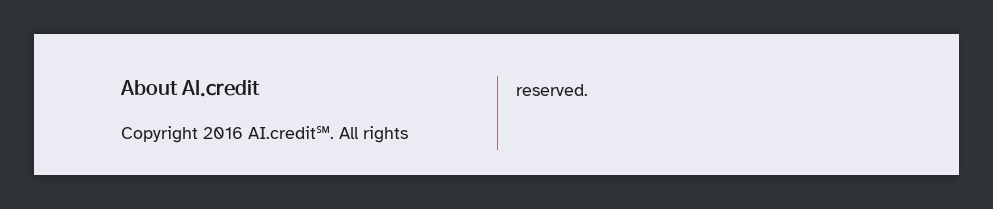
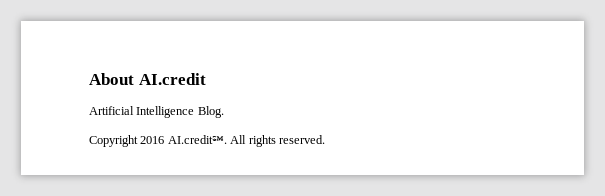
+ Artificial Intelligence Blog.

